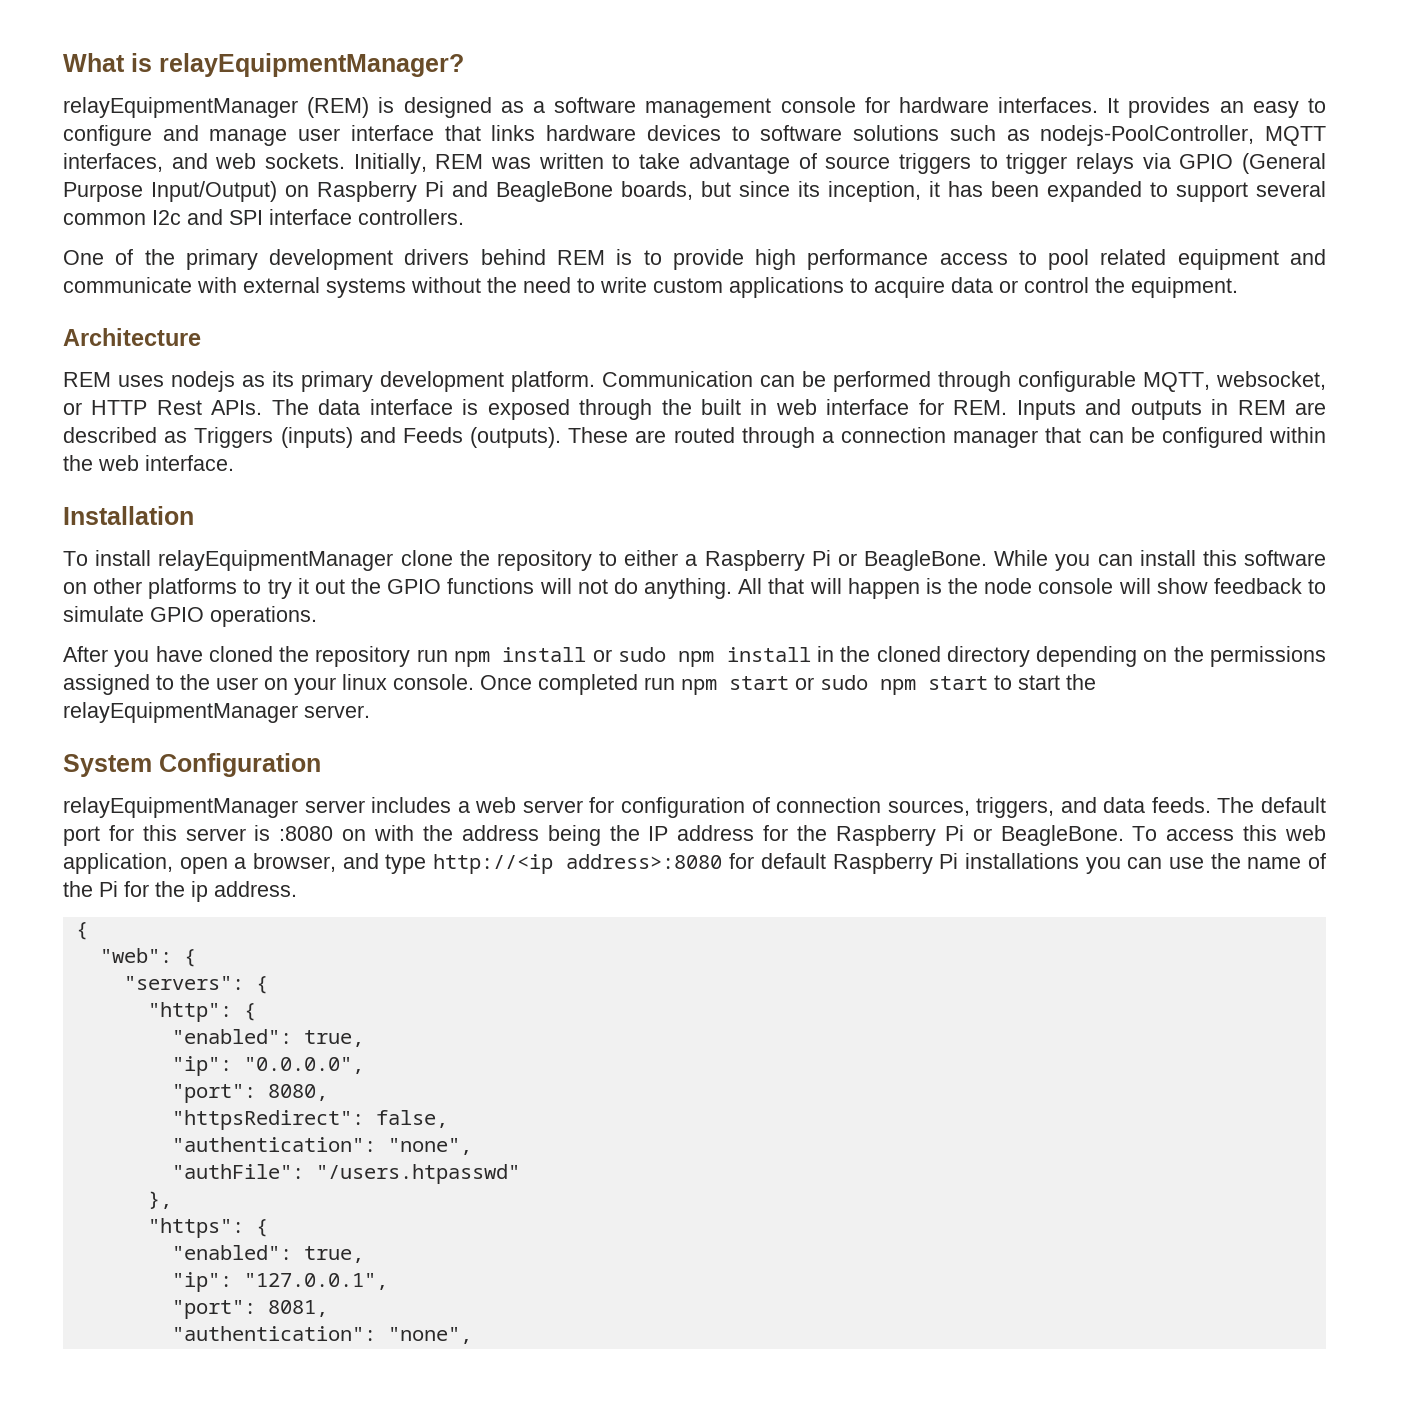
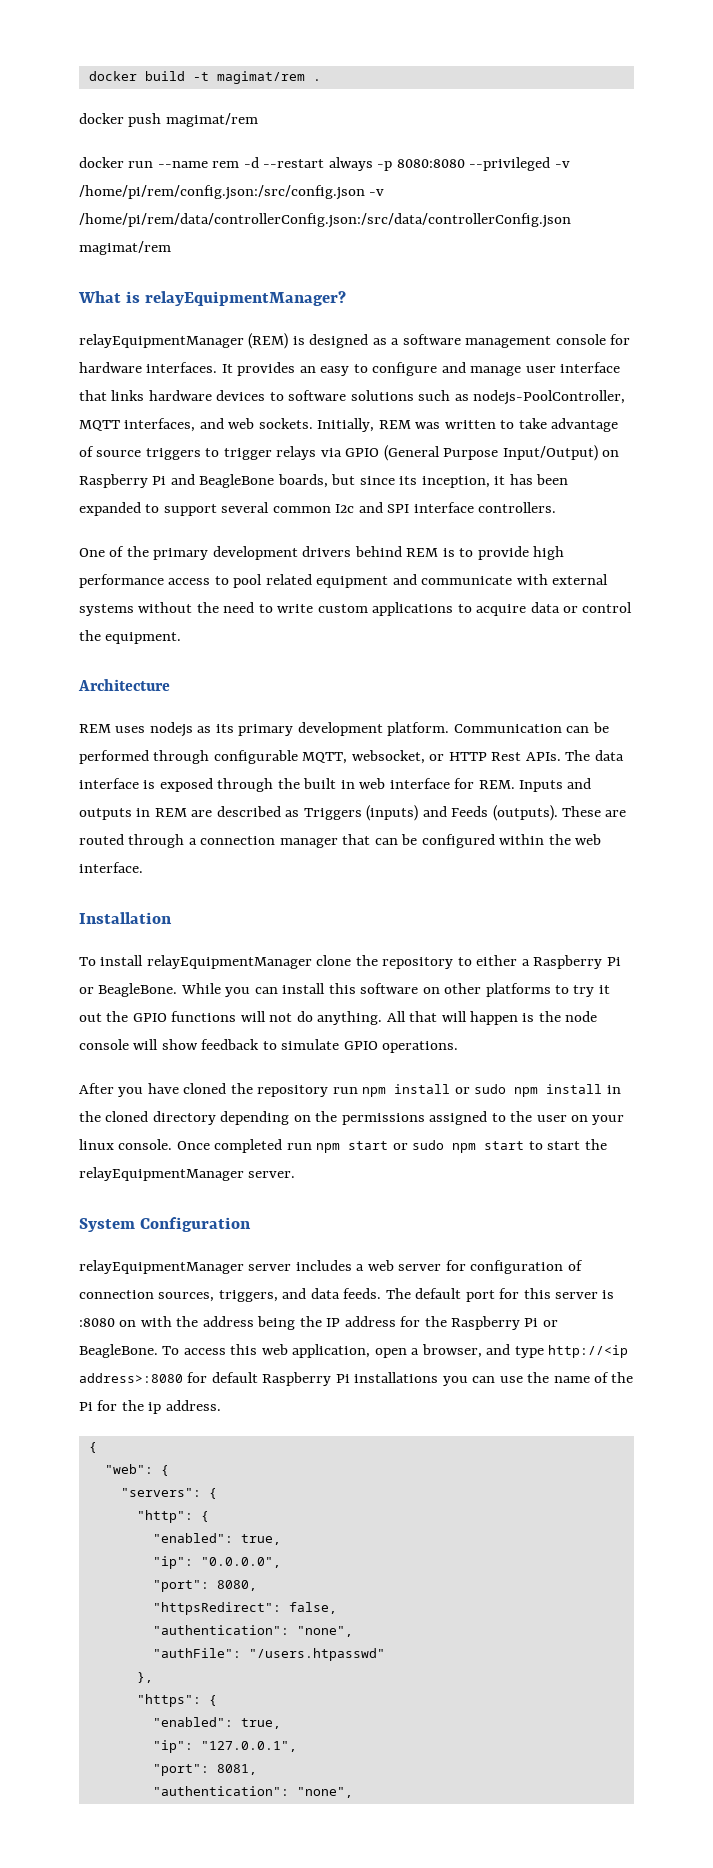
+ docker build -t magimat/rem .
+ docker push magimat/rem
+ docker run --name rem -d --restart always -p 8080:8080 --privileged -v /home/pi/rem/config.json:/src/config.json -v /home/pi/rem/data/controllerConfig.json:/src/data/controllerConfig.json magimat/rem

